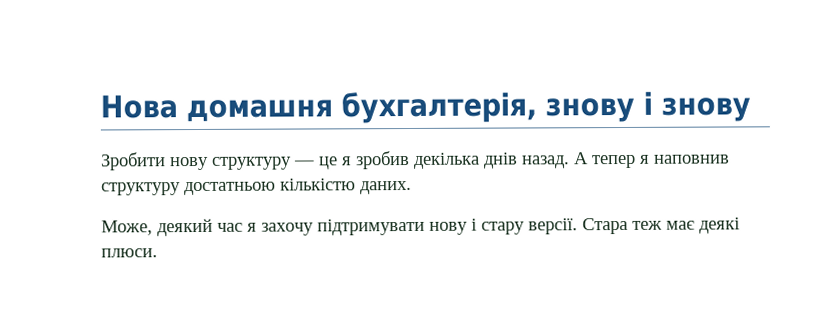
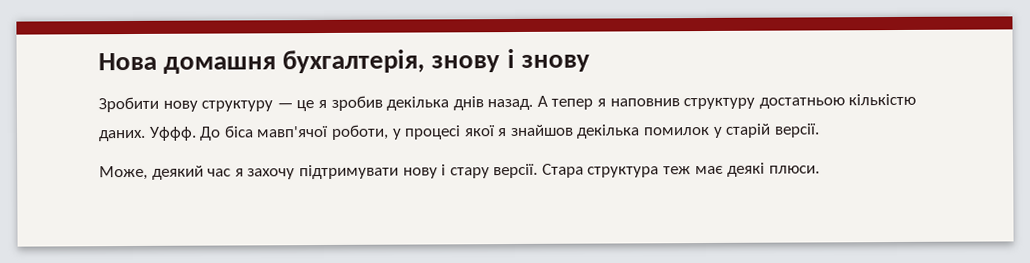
+ Уффф. До біса мавп'ячої роботи, у процесі якої я знайшов декілька помилок у старій версії.
- Стара теж має деякі плюси.
+ Стара структура теж має деякі плюси.

